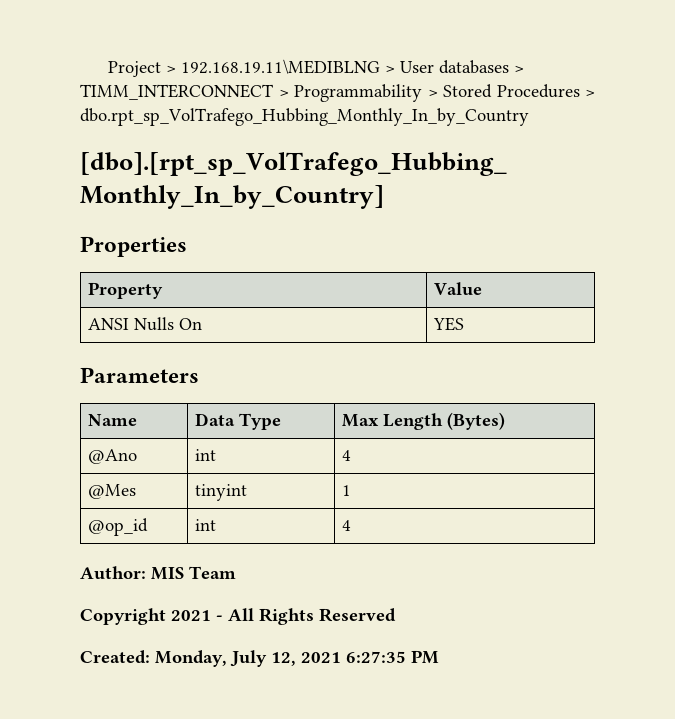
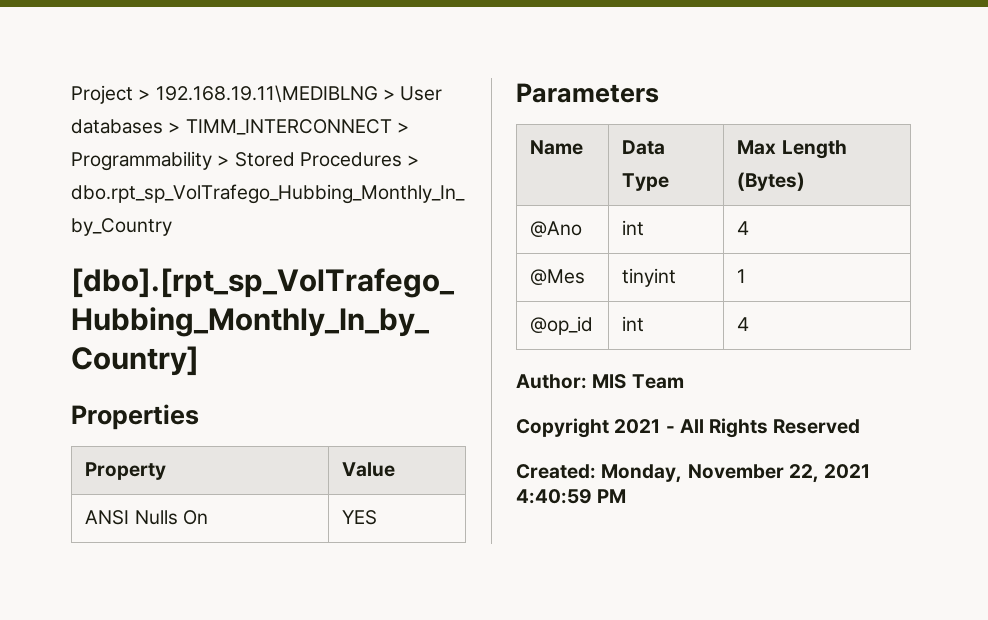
- Created: Monday, July 12, 2021 6:27:35 PM
+ Created: Monday, November 22, 2021 4:40:59 PM

